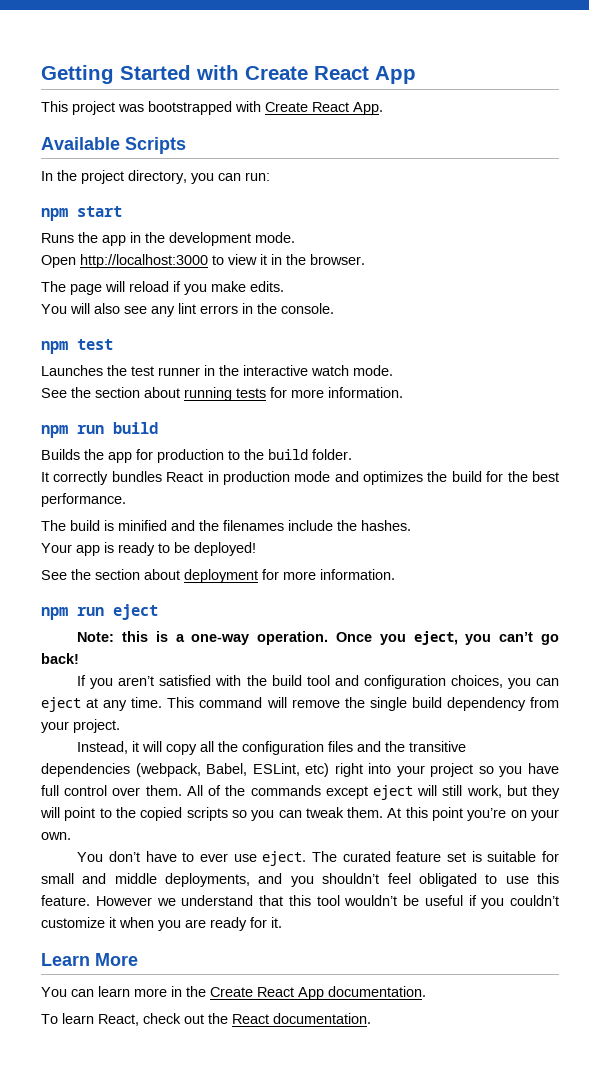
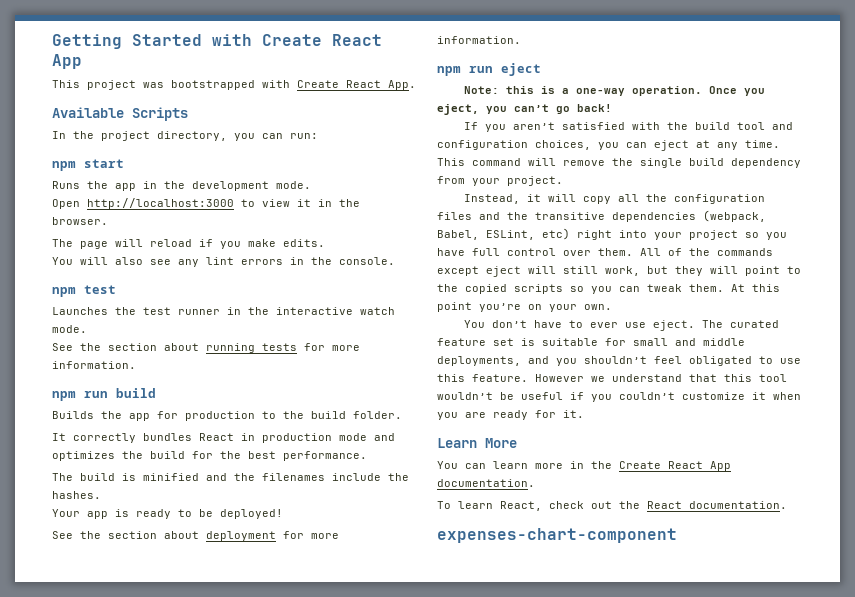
+ expenses-chart-component

